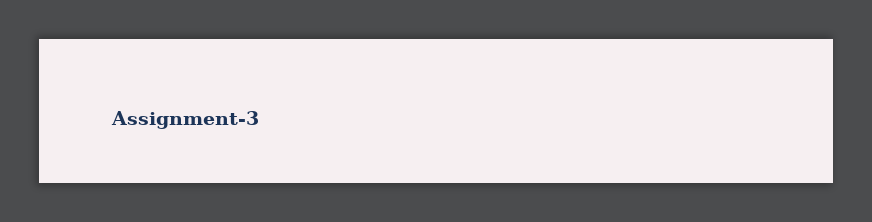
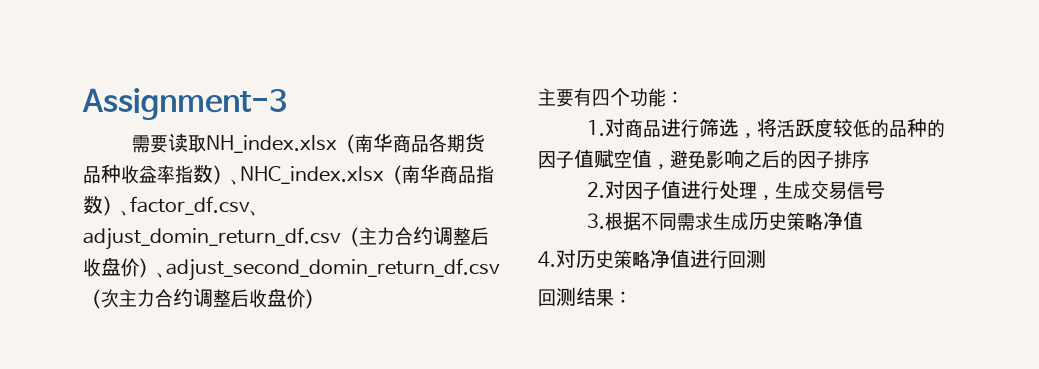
+ 需要读取NH_index.xlsx（南华商品各期货品种收益率指数）、NHC_index.xlsx（南华商品指数）、factor_df.csv、adjust_domin_return_df.csv（主力合约调整后收盘价）、adjust_second_domin_return_df.csv（次主力合约调整后收盘价）
+ 主要有四个功能：
+ 1.对商品进行筛选，将活跃度较低的品种的因子值赋空值，避免影响之后的因子排序
+ 2.对因子值进行处理，生成交易信号
+ 3.根据不同需求生成历史策略净值
+ 4.对历史策略净值进行回测
+ 回测结果：

